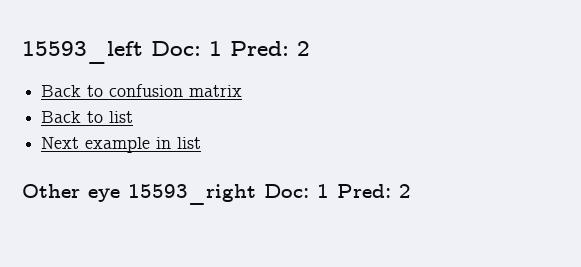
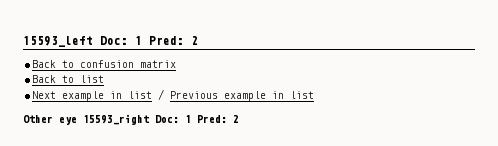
- Next example in list
+ Next example in list / Previous example in list

